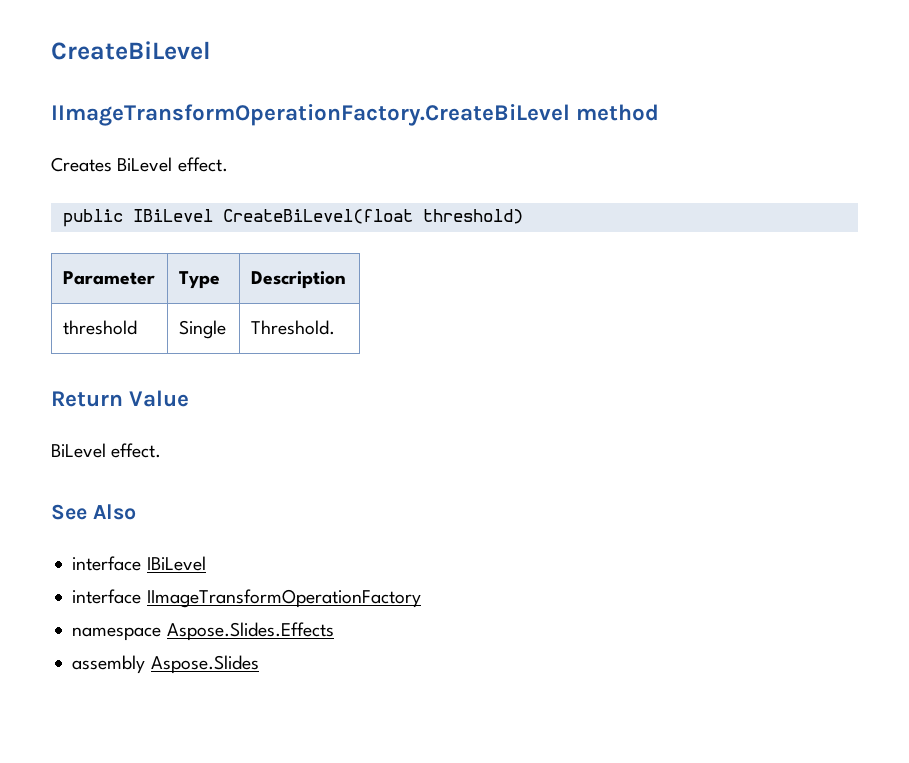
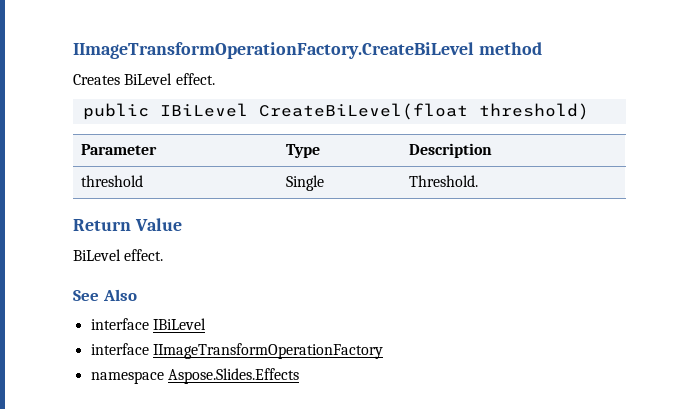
- CreateBiLevel
- assembly Aspose.Slides

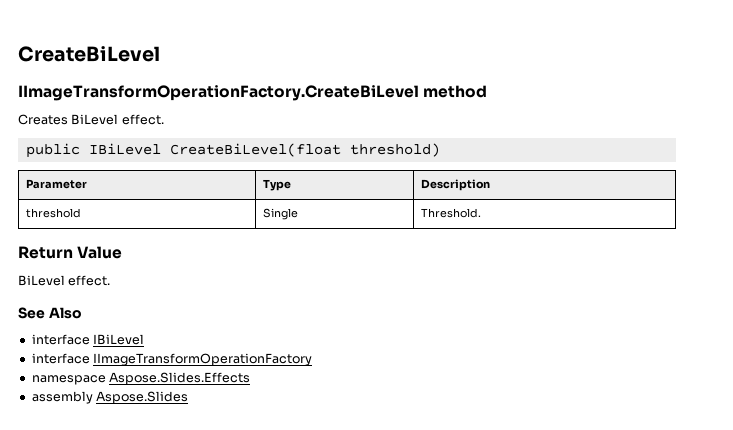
+ CreateBiLevel
+ assembly Aspose.Slides

